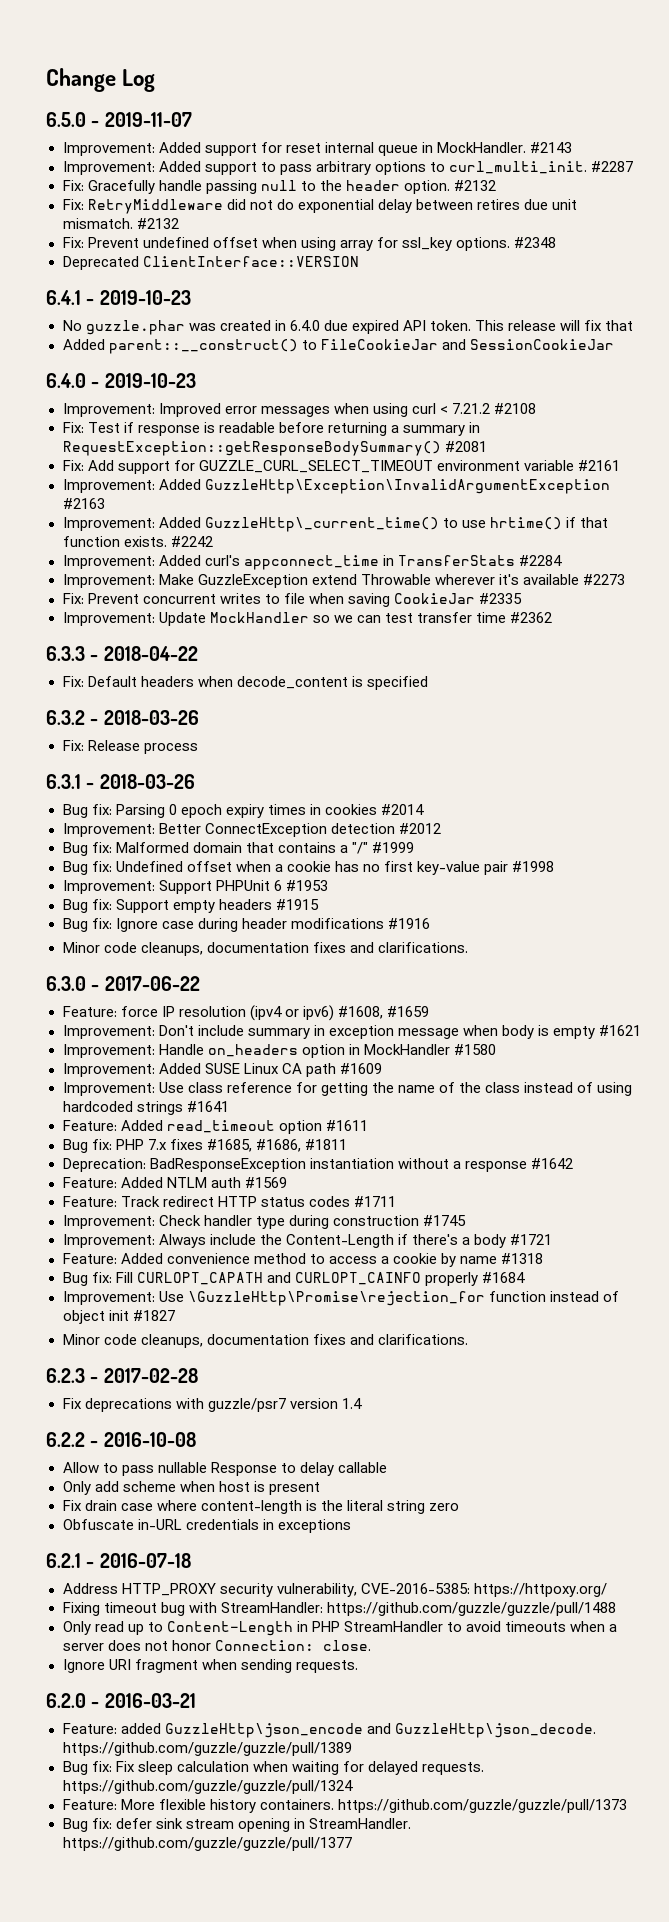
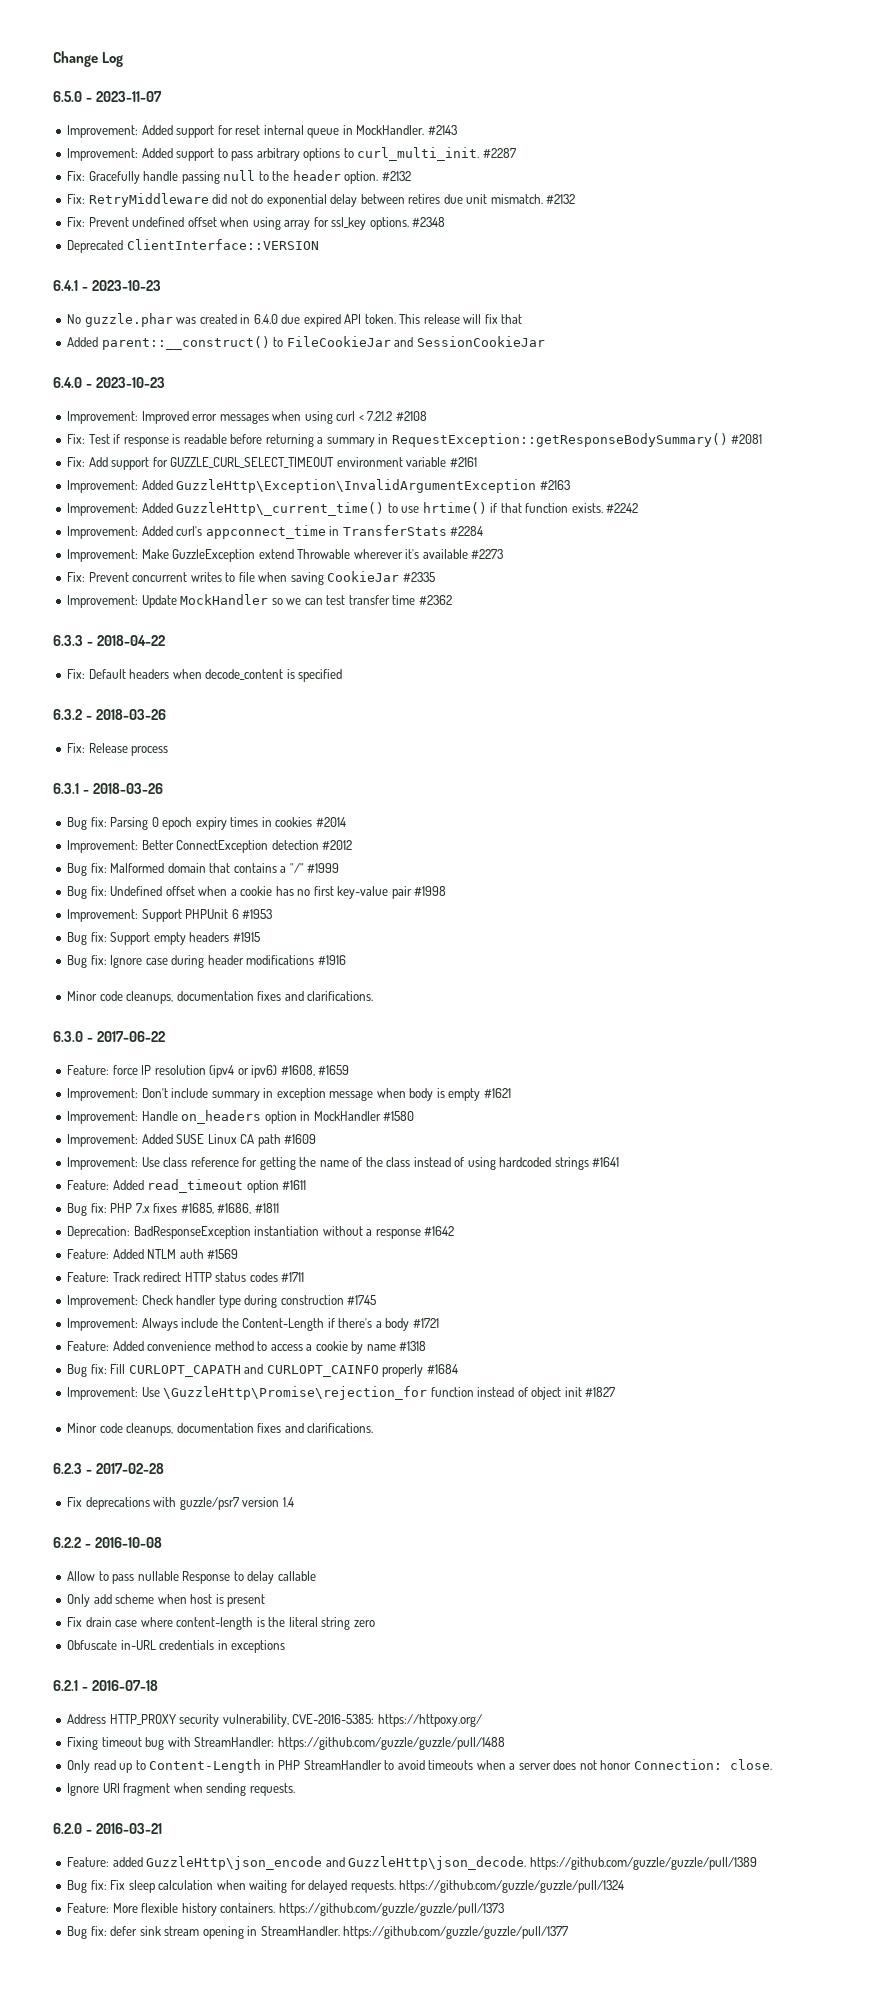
- 6.5.0 - 2019-11-07
+ 6.5.0 - 2023-11-07
- 6.4.1 - 2019-10-23
+ 6.4.1 - 2023-10-23
- 6.4.0 - 2019-10-23
+ 6.4.0 - 2023-10-23

